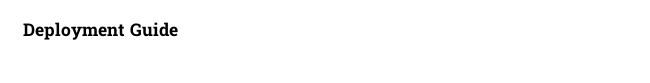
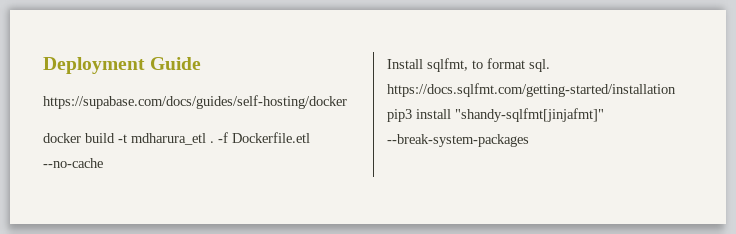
+ https://supabase.com/docs/guides/self-hosting/docker
+ docker build -t mdharura_etl . -f Dockerfile.etl --no-cache
+ Install sqlfmt, to format sql. https://docs.sqlfmt.com/getting-started/installation pip3 install "shandy-sqlfmt[jinjafmt]" --break-system-packages

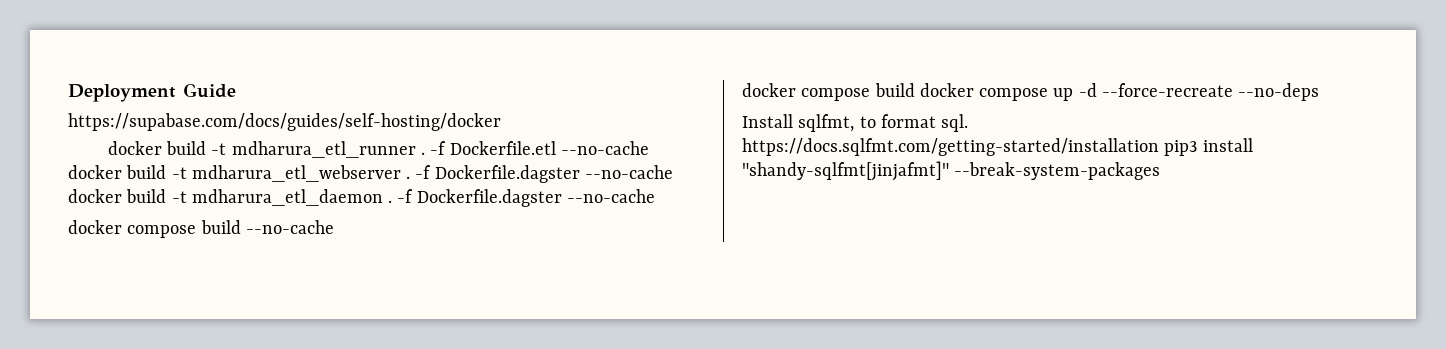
- docker build -t mdharura_etl .
+ docker build -t mdharura_etl_runner .
- -f Dockerfile.etl --no-cache
+ -f Dockerfile.etl --no-cache docker build -t mdharura_etl_webserver . -f Dockerfile.dagster --no-cache docker build -t mdharura_etl_daemon . -f Dockerfile.dagster --no-cache
+ docker compose build --no-cache
+ docker compose build docker compose up -d --force-recreate --no-deps

